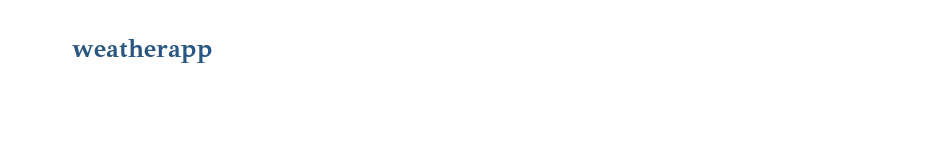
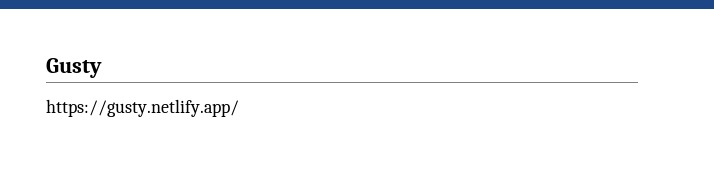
- weatherapp
+ Gusty
+ https://gusty.netlify.app/

